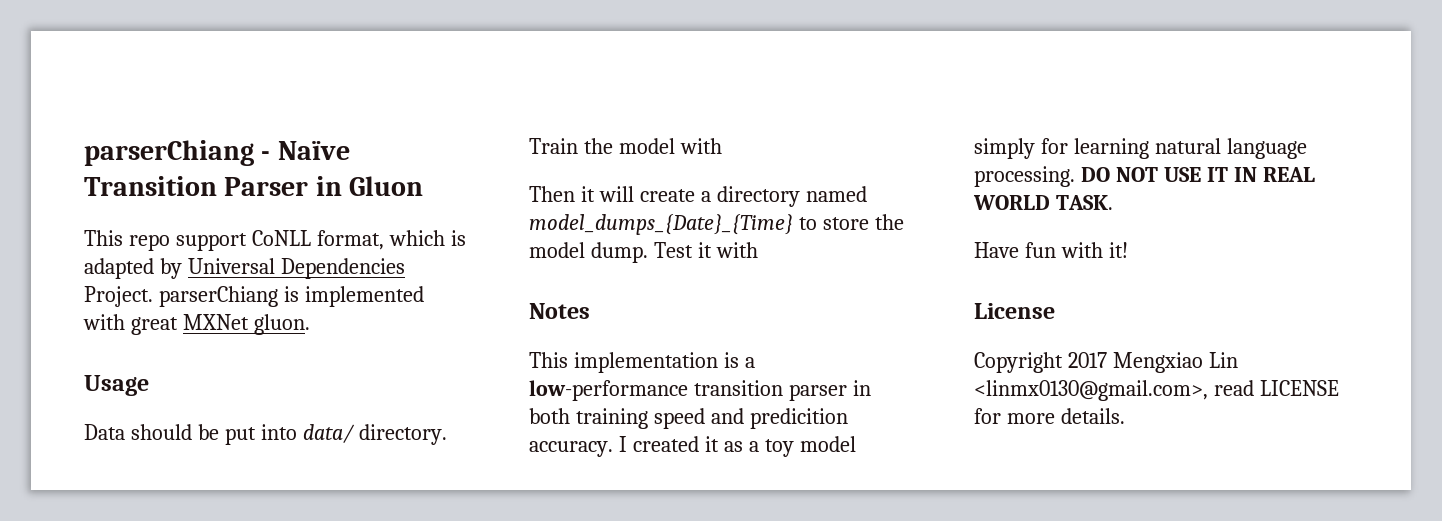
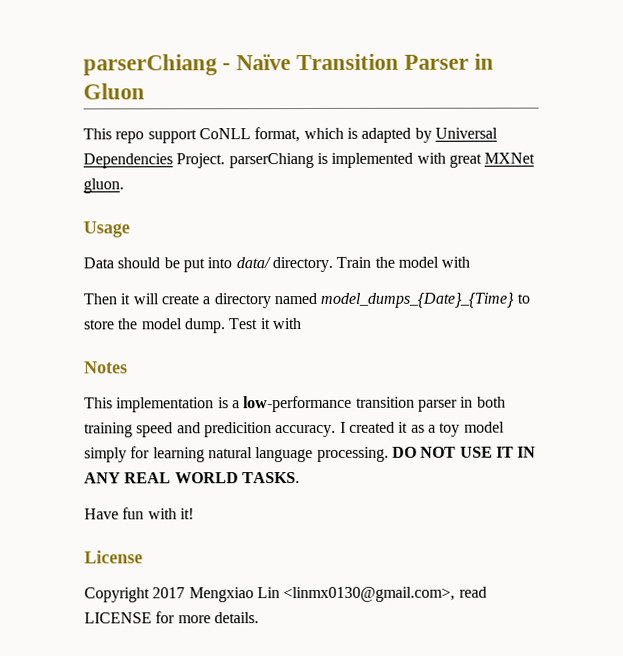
- DO NOT USE IT IN REAL WORLD TASK.
+ DO NOT USE IT IN ANY REAL WORLD TASKS.

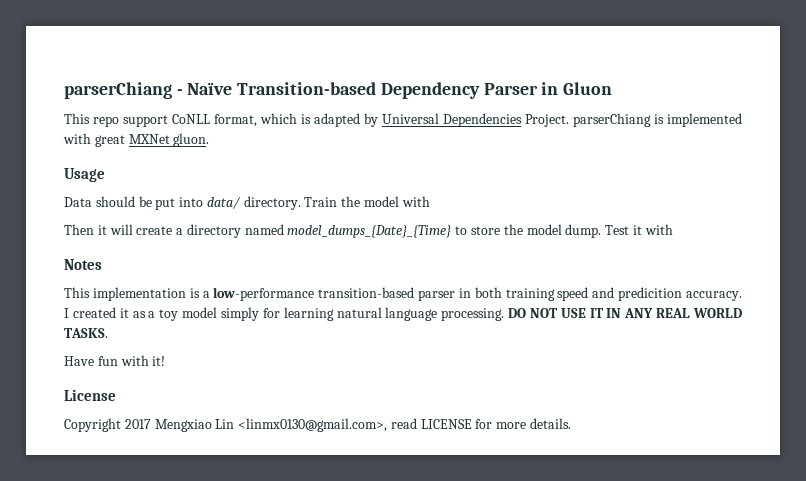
- parserChiang - Naïve Transition Parser in Gluon
+ parserChiang - Naïve Transition-based Dependency Parser in Gluon
- This implementation is a low-performance transition parser in both training speed and predicition accuracy.
+ This implementation is a low-performance transition-based parser in both training speed and predicition accuracy.

